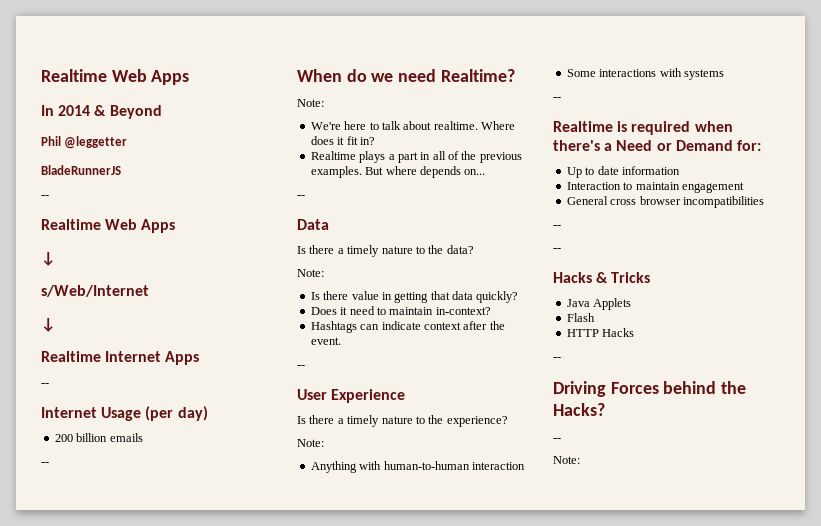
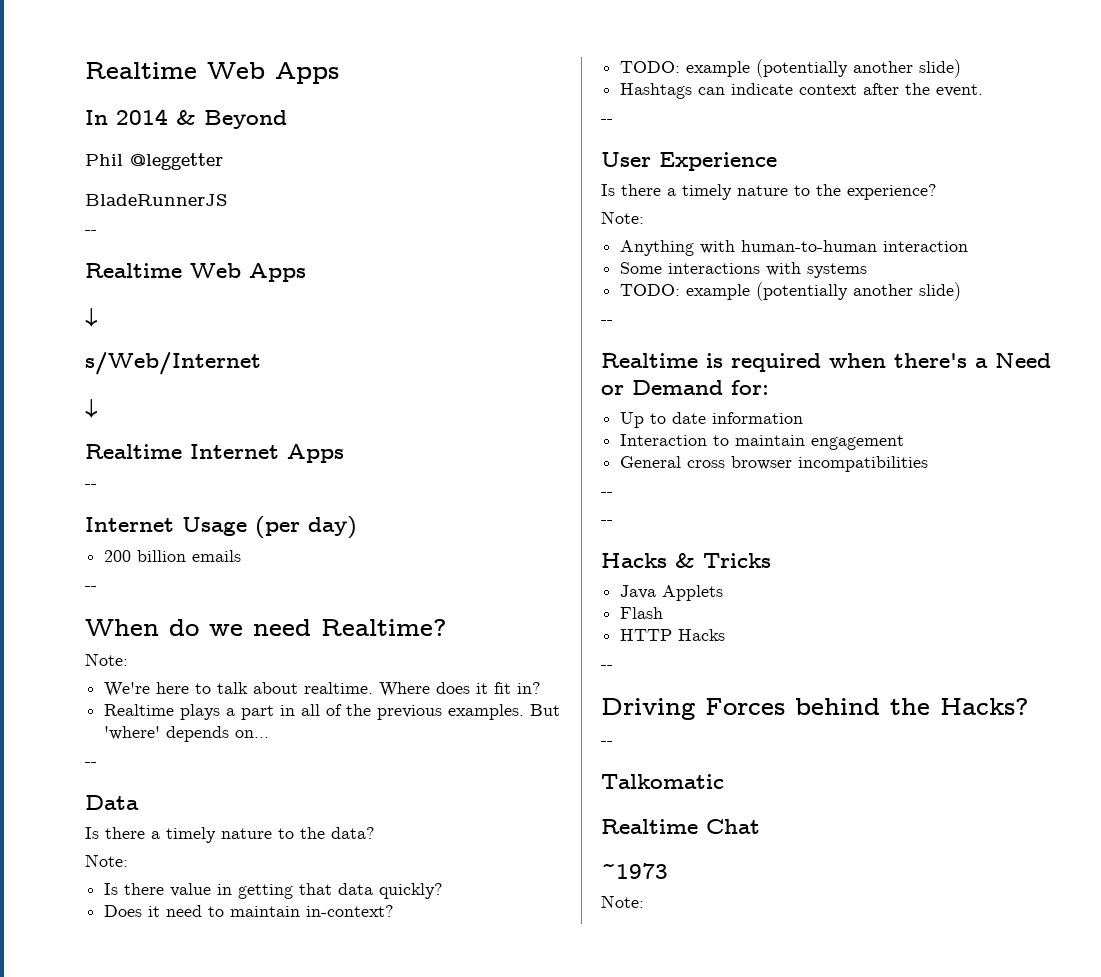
- But where depends on...
+ But 'where' depends on...
  Does it need to maintain in-context?
+ TODO: example (potentially another slide)
  Some interactions with systems
+ TODO: example (potentially another slide)
+ Talkomatic
+ Realtime Chat
+ ~1973

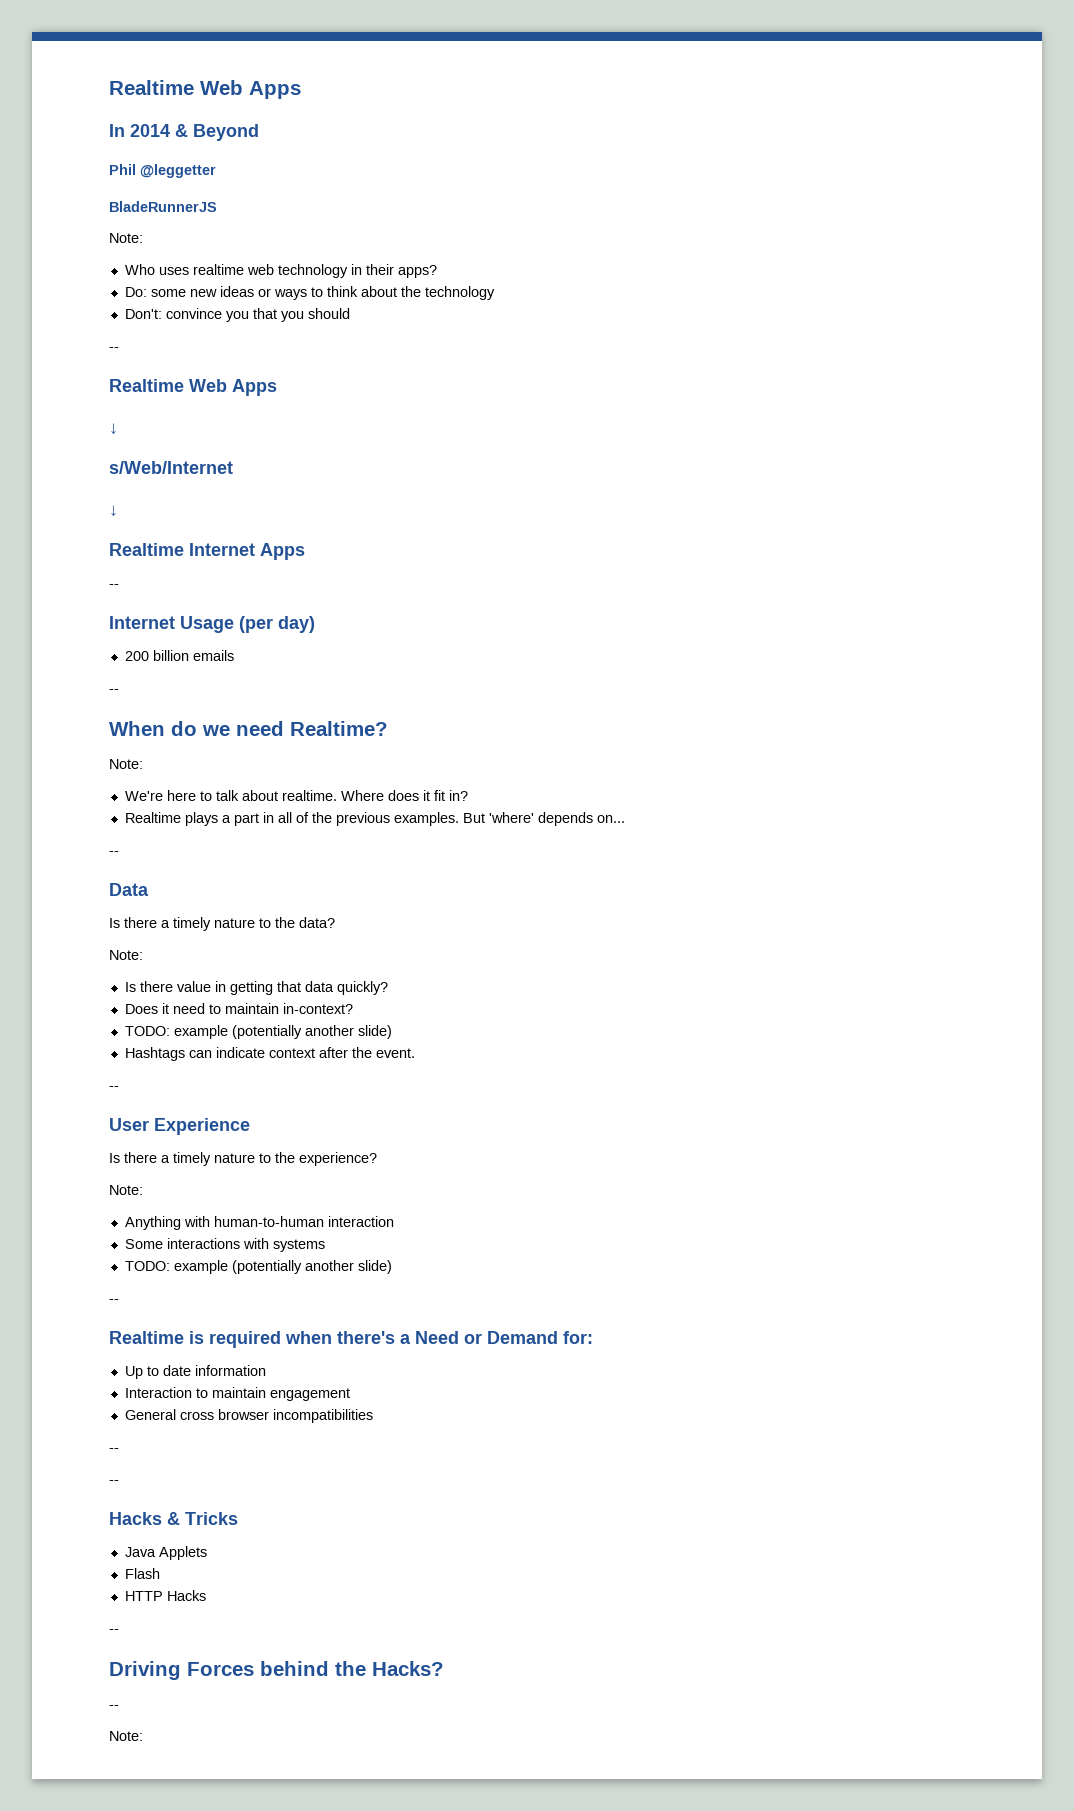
  BladeRunnerJS
+ Note:
+ Who uses realtime web technology in their apps?
+ Do: some new ideas or ways to think about the technology
+ Don't: convince you that you should
- Talkomatic
- Realtime Chat
- ~1973

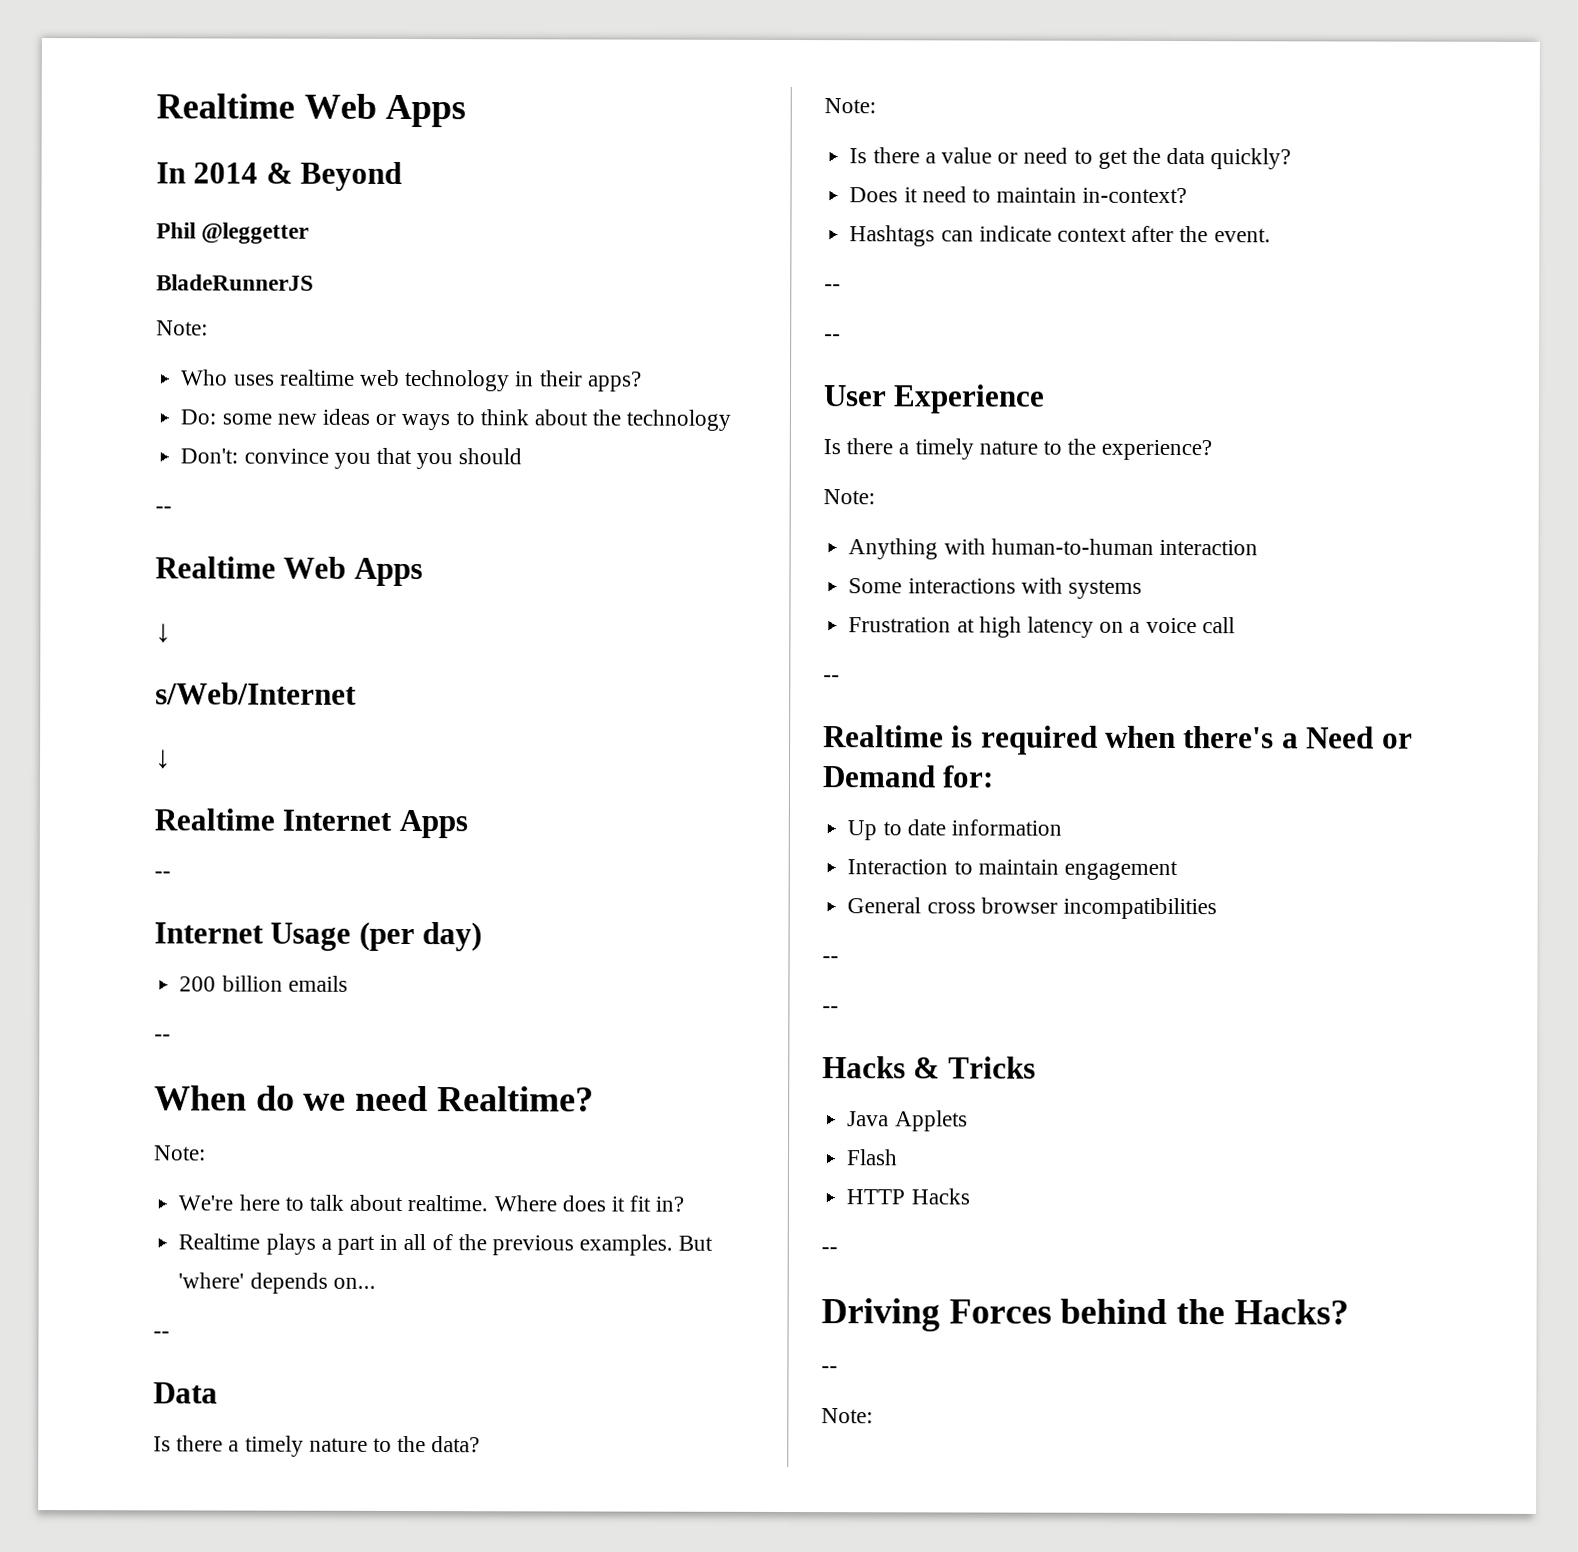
- Is there value in getting that data quickly?
+ Is there a value or need to get the data quickly?
  Does it need to maintain in-context?
- TODO: example (potentially another slide)
  Hashtags can indicate context after the event.
+ --
  Some interactions with systems
- TODO: example (potentially another slide)
+ Frustration at high latency on a voice call

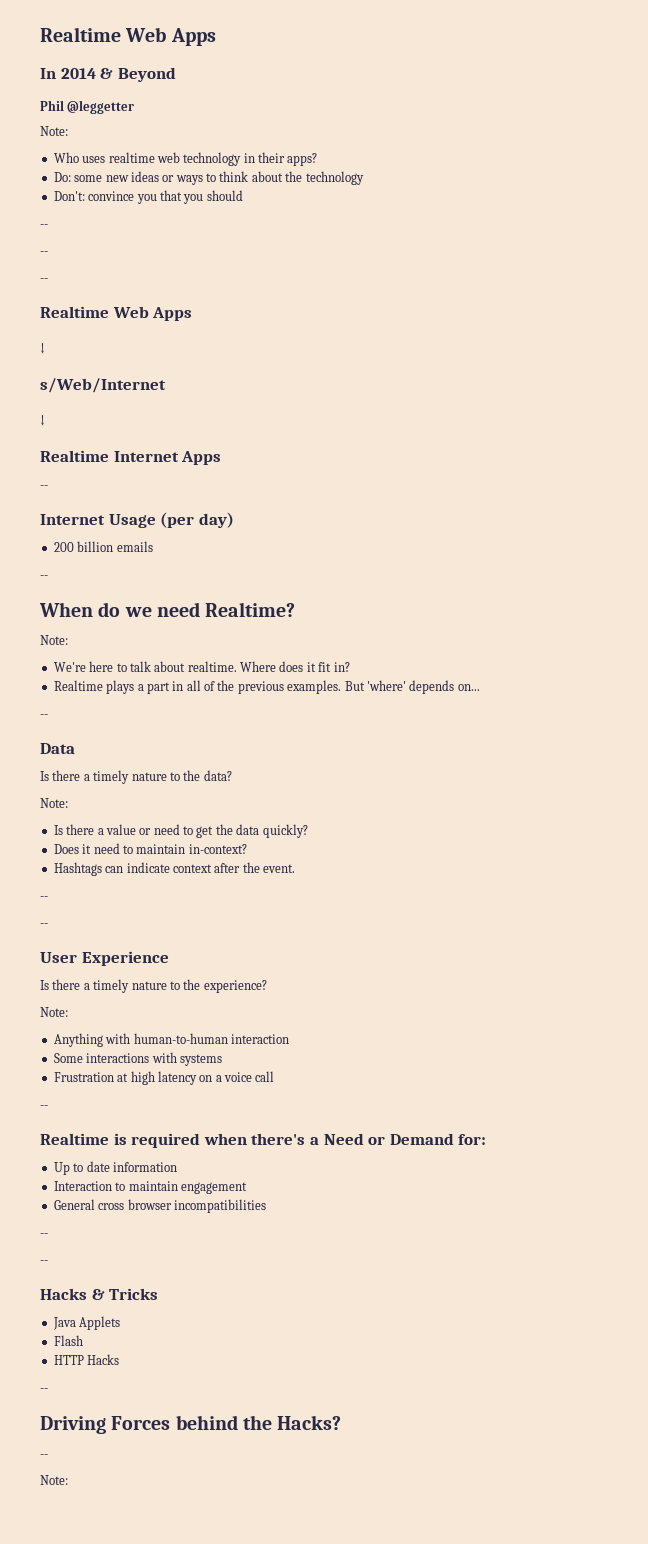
- BladeRunnerJS
  Don't: convince you that you should
+ --
+ --

